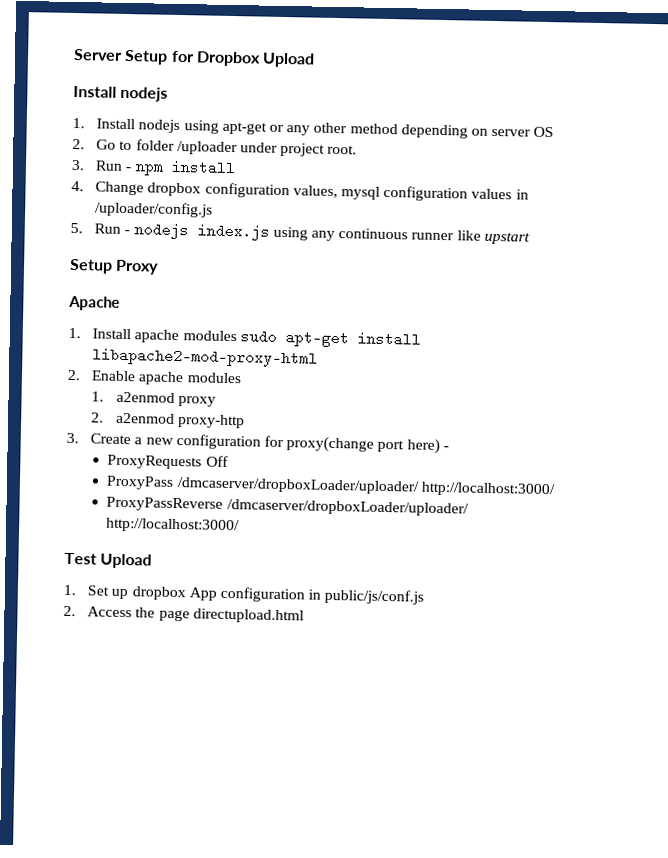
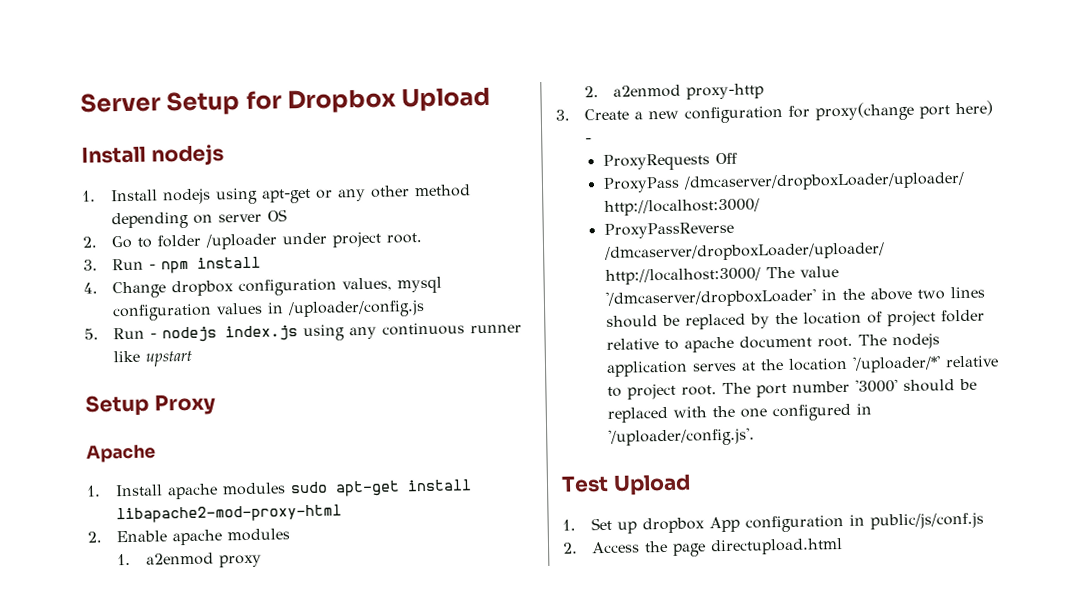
- ProxyPassReverse /dmcaserver/dropboxLoader/uploader/ http://localhost:3000/
+ ProxyPassReverse /dmcaserver/dropboxLoader/uploader/ http://localhost:3000/ The value '/dmcaserver/dropboxLoader' in the above two lines should be replaced by the location of project folder relative to apache document root. The nodejs application serves at the location '/uploader/*' relative to project root. The port number '3000' should be replaced with the one configured in '/uploader/config.js'.

